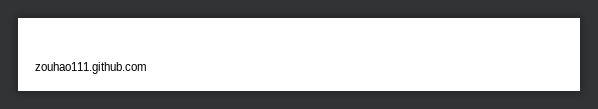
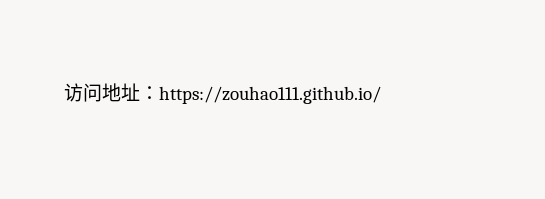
- zouhao111.github.com
+ 访问地址：https://zouhao111.github.io/

